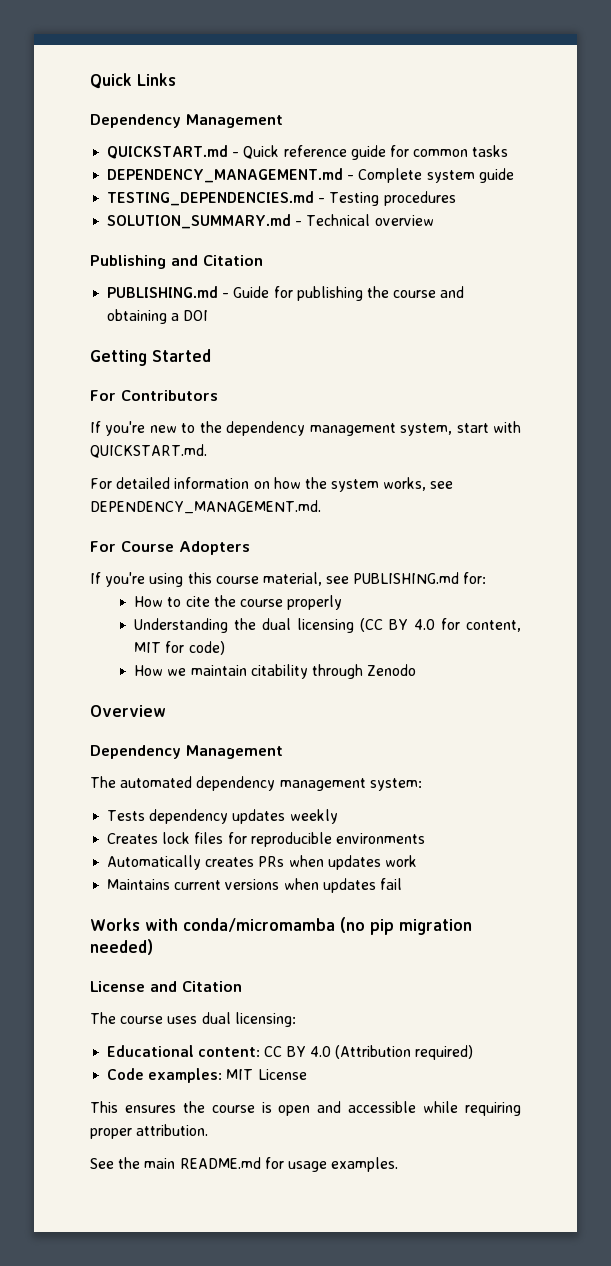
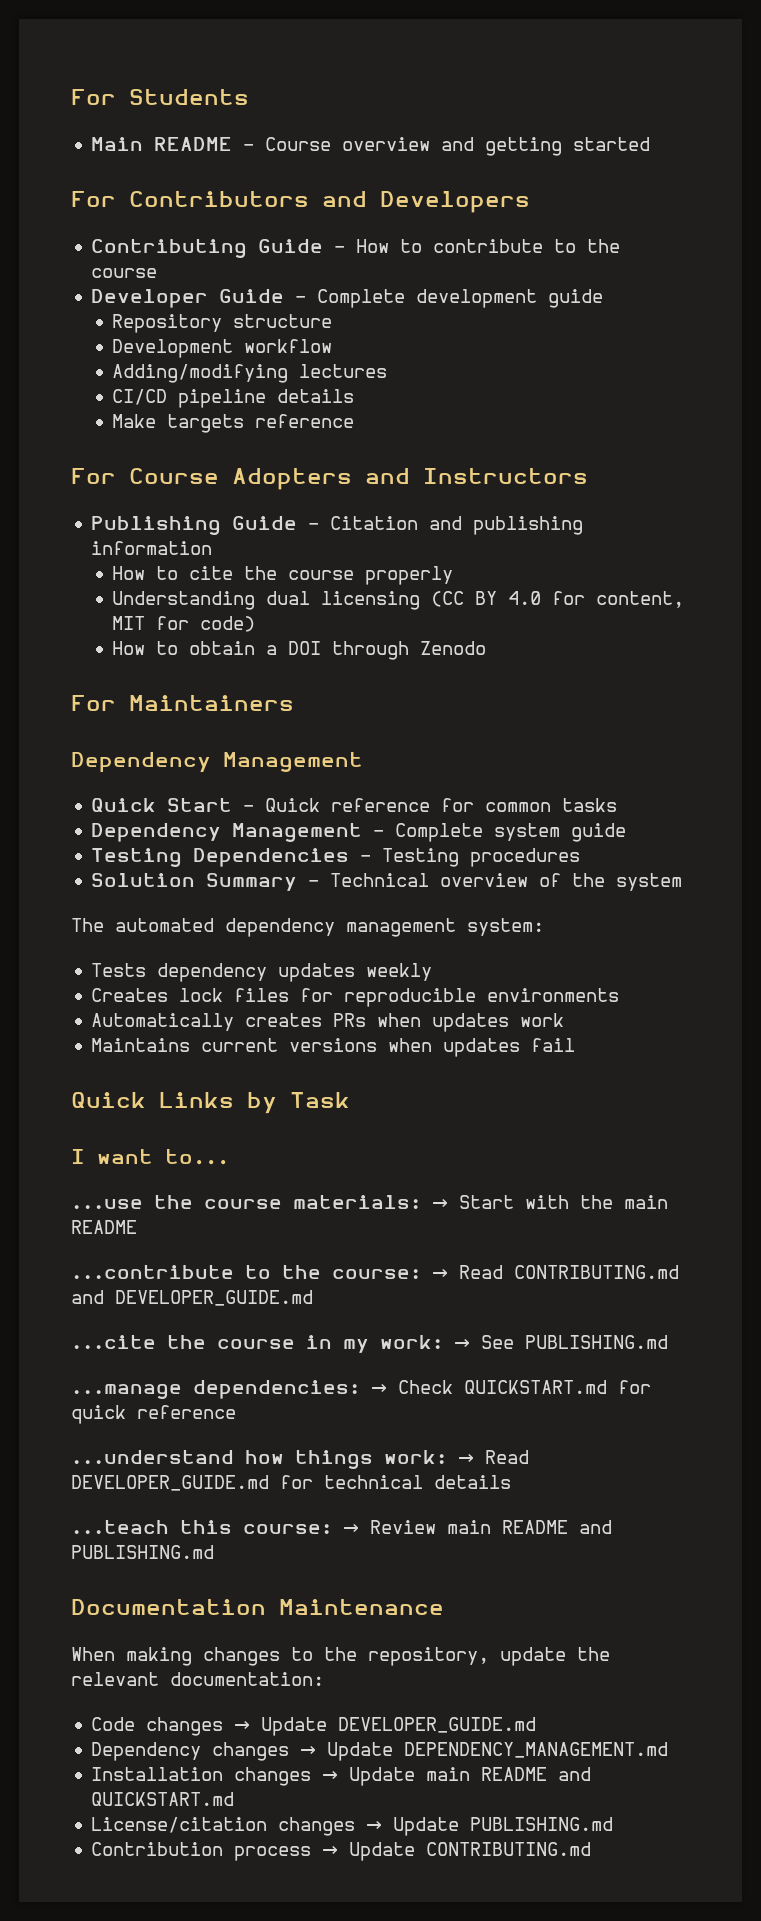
- Quick Links
- Dependency Management
- QUICKSTART.md - Quick reference guide for common tasks
- DEPENDENCY_MANAGEMENT.md - Complete system guide
- TESTING_DEPENDENCIES.md - Testing procedures
- SOLUTION_SUMMARY.md - Technical overview
- Publishing and Citation
- PUBLISHING.md - Guide for publishing the course and obtaining a DOI
- Getting Started
- For Contributors
- If you're new to the dependency management system, start with QUICKSTART.md.
- For detailed information on how the system works, see DEPENDENCY_MANAGEMENT.md.
- For Course Adopters
- If you're using this course material, see PUBLISHING.md for:
+ For Students
+ Main README - Course overview and getting started
+ For Contributors and Developers
+ Contributing Guide - How to contribute to the course
+ Developer Guide - Complete development guide
+ Repository structure
+ Development workflow
+ Adding/modifying lectures
+ CI/CD pipeline details
+ Make targets reference
+ For Course Adopters and Instructors
+ Publishing Guide - Citation and publishing information
- Understanding the dual licensing (CC BY 4.0 for content, MIT for code)
+ Understanding dual licensing (CC BY 4.0 for content, MIT for code)
- How we maintain citability through Zenodo
+ How to obtain a DOI through Zenodo
- Overview
+ For Maintainers
  Dependency Management
+ Quick Start - Quick reference for common tasks
+ Dependency Management - Complete system guide
+ Testing Dependencies - Testing procedures
+ Solution Summary - Technical overview of the system
- Works with conda/micromamba (no pip migration needed)
- License and Citation
- The course uses dual licensing:
- Educational content: CC BY 4.0 (Attribution required)
- Code examples: MIT License
- This ensures the course is open and accessible while requiring proper attribution.
- See the main README.md for usage examples.
+ Quick Links by Task
+ I want to...
+ ...use the course materials: → Start with the main README
+ ...contribute to the course: → Read CONTRIBUTING.md and DEVELOPER_GUIDE.md
+ ...cite the course in my work: → See PUBLISHING.md
+ ...manage dependencies: → Check QUICKSTART.md for quick reference
+ ...understand how things work: → Read DEVELOPER_GUIDE.md for technical details
+ ...teach this course: → Review main README and PUBLISHING.md
+ Documentation Maintenance
+ When making changes to the repository, update the relevant documentation:
+ Code changes → Update DEVELOPER_GUIDE.md
+ Dependency changes → Update DEPENDENCY_MANAGEMENT.md
+ Installation changes → Update main README and QUICKSTART.md
+ License/citation changes → Update PUBLISHING.md
+ Contribution process → Update CONTRIBUTING.md

